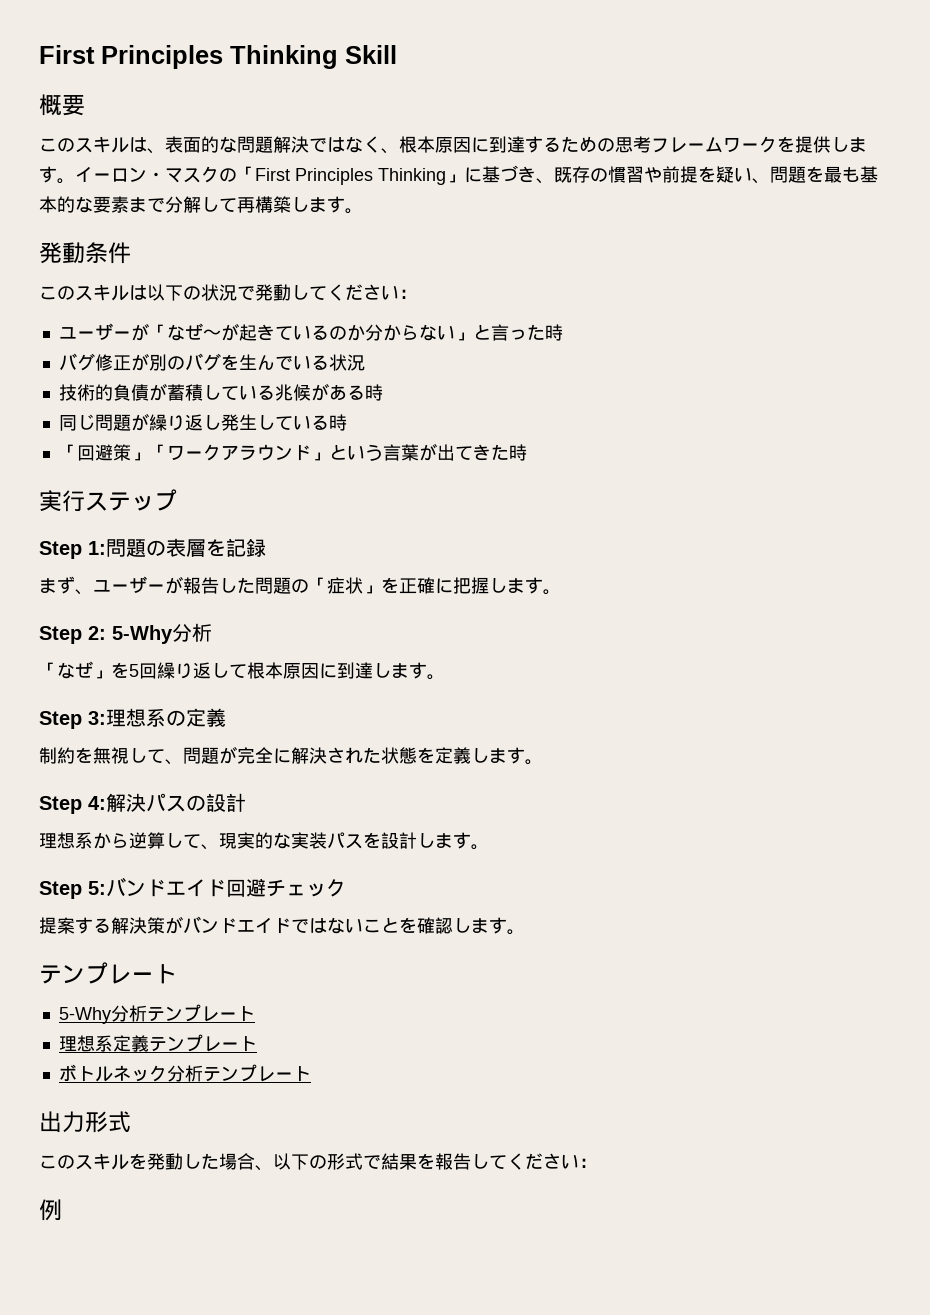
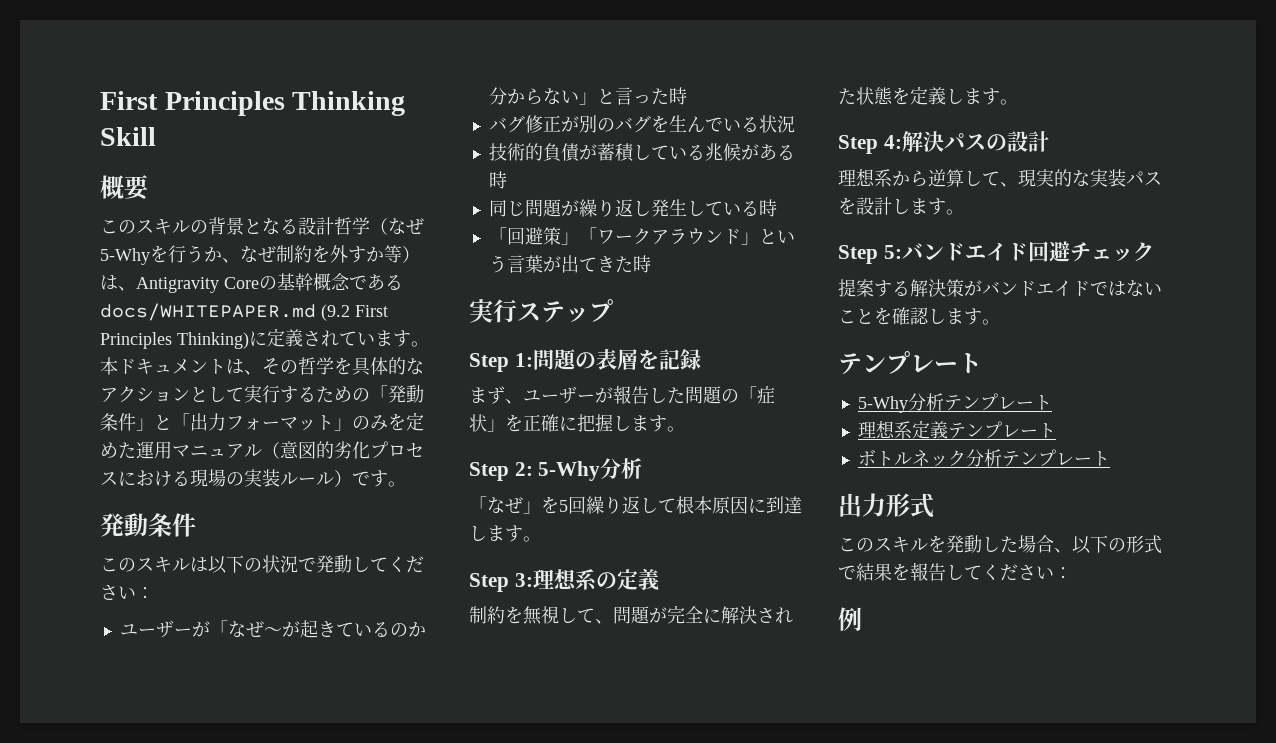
- このスキルは、表面的な問題解決ではなく、根本原因に到達するための思考フレームワークを提供します。イーロン・マスクの「First Principles Thinking」に基づき、既存の慣習や前提を疑い、問題を最も基本的な要素まで分解して再構築します。
+ このスキルの背景となる設計哲学（なぜ5-Whyを行うか、なぜ制約を外すか等）は、Antigravity Coreの基幹概念であるdocs/WHITEPAPER.md (9.2 First Principles Thinking)に定義されています。本ドキュメントは、その哲学を具体的なアクションとして実行するための「発動条件」と「出力フォーマット」のみを定めた運用マニュアル（意図的劣化プロセスにおける現場の実装ルール）です。

